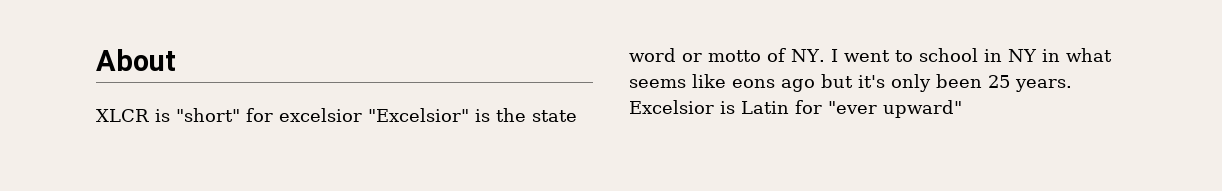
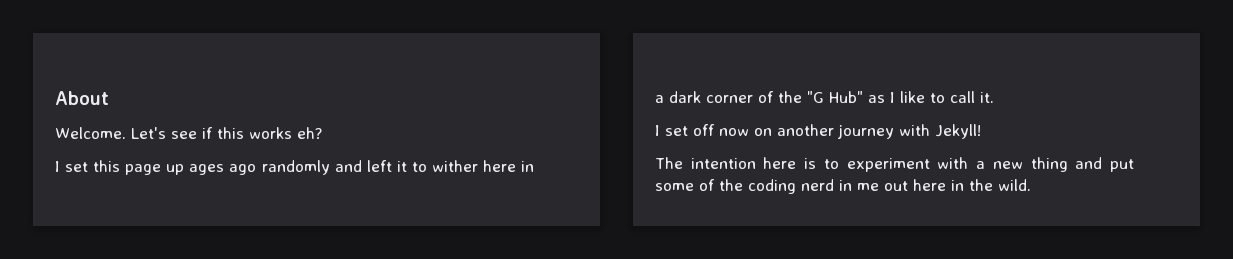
- XLCR is "short" for excelsior "Excelsior" is the state word or motto of NY. I went to school in NY in what seems like eons ago but it's only been 25 years. Excelsior is Latin for "ever upward"
+ Welcome. Let's see if this works eh?
+ I set this page up ages ago randomly and left it to wither here in a dark corner of the "G Hub" as I like to call it.
+ I set off now on another journey with Jekyll!
+ The intention here is to experiment with a new thing and put some of the coding nerd in me out here in the wild.

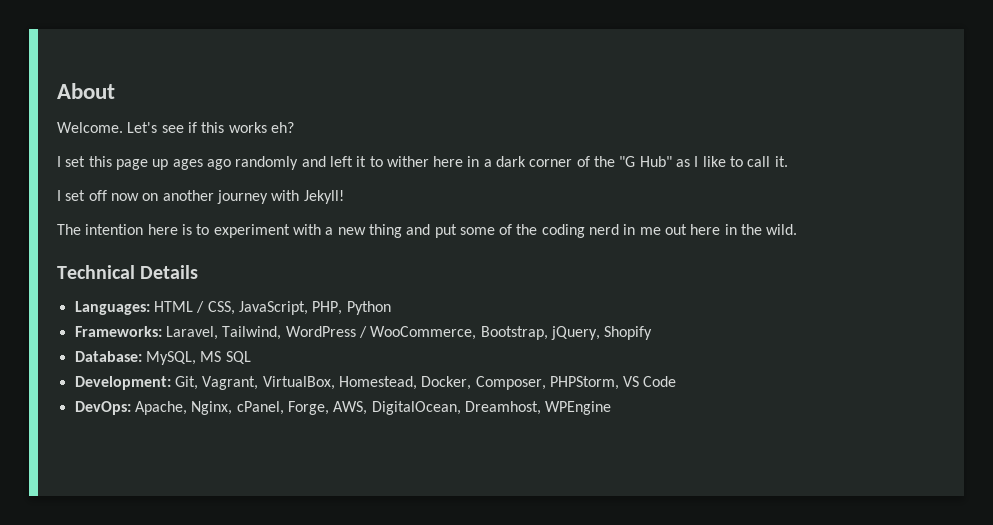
+ Technical Details
+ Languages: HTML / CSS, JavaScript, PHP, Python
+ Frameworks: Laravel, Tailwind, WordPress / WooCommerce, Bootstrap, jQuery, Shopify
+ Database: MySQL, MS SQL
+ Development: Git, Vagrant, VirtualBox, Homestead, Docker, Composer, PHPStorm, VS Code
+ DevOps: Apache, Nginx, cPanel, Forge, AWS, DigitalOcean, Dreamhost, WPEngine

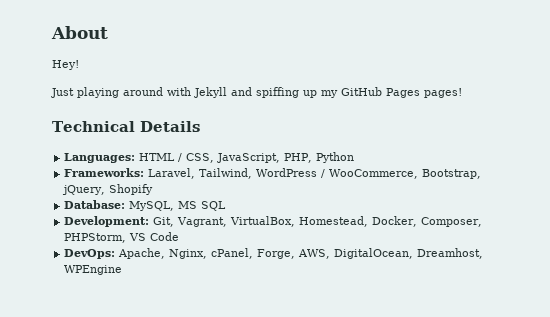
- Welcome. Let's see if this works eh?
- I set this page up ages ago randomly and left it to wither here in a dark corner of the "G Hub" as I like to call it.
- I set off now on another journey with Jekyll!
- The intention here is to experiment with a new thing and put some of the coding nerd in me out here in the wild.
+ Hey!
+ Just playing around with Jekyll and spiffing up my GitHub Pages pages!

